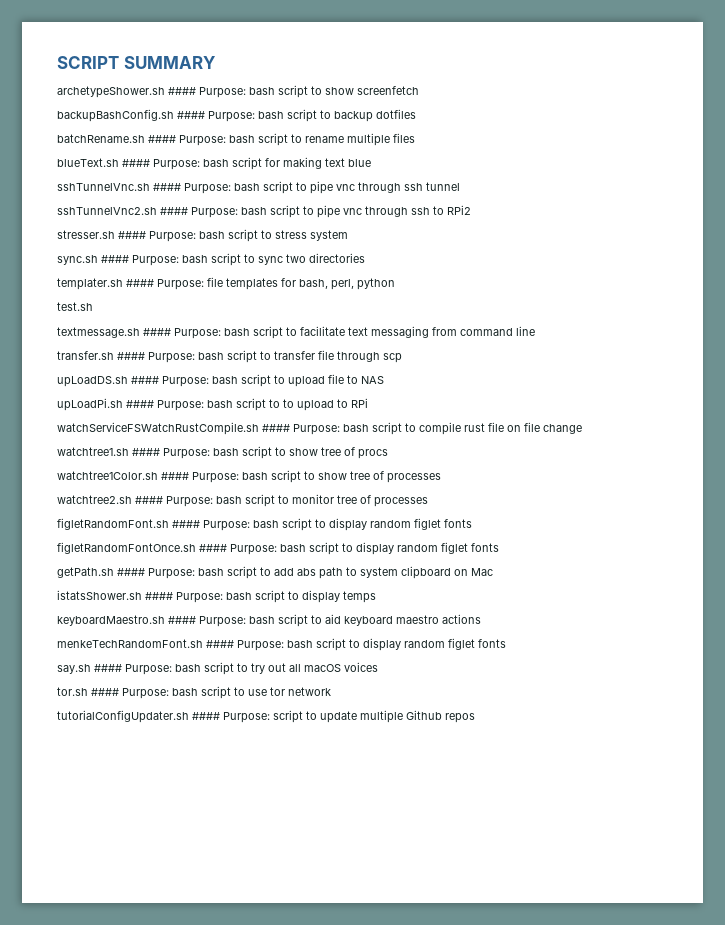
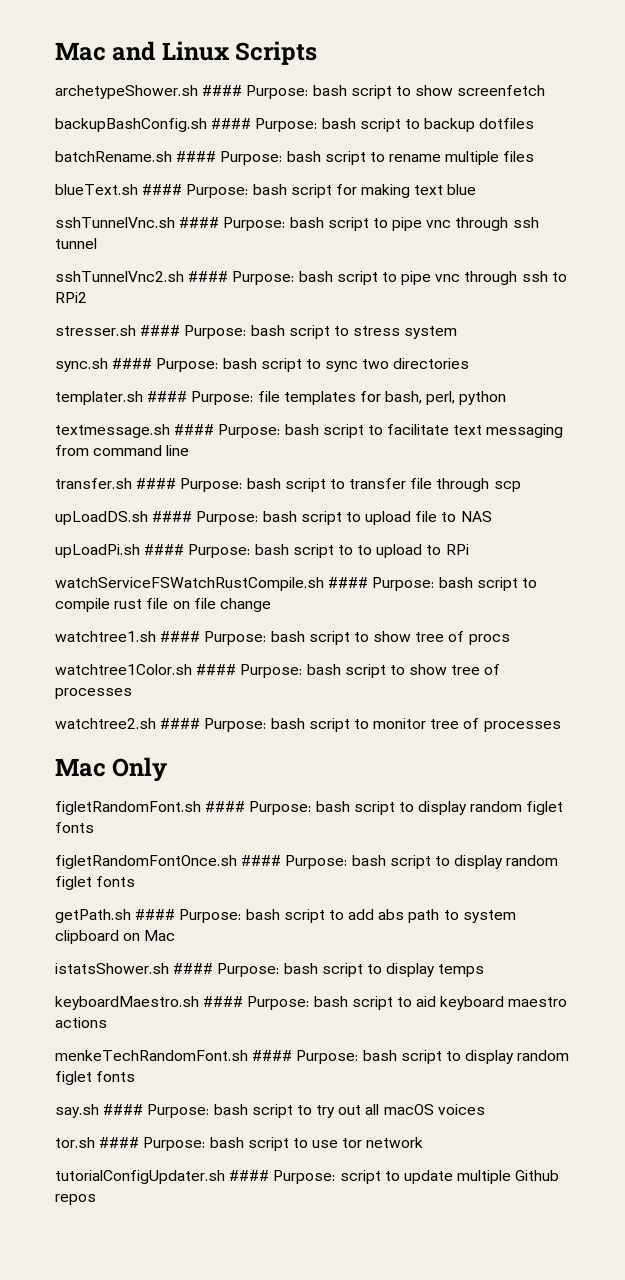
- SCRIPT SUMMARY
+ Mac and Linux Scripts
- test.sh
+ Mac Only

